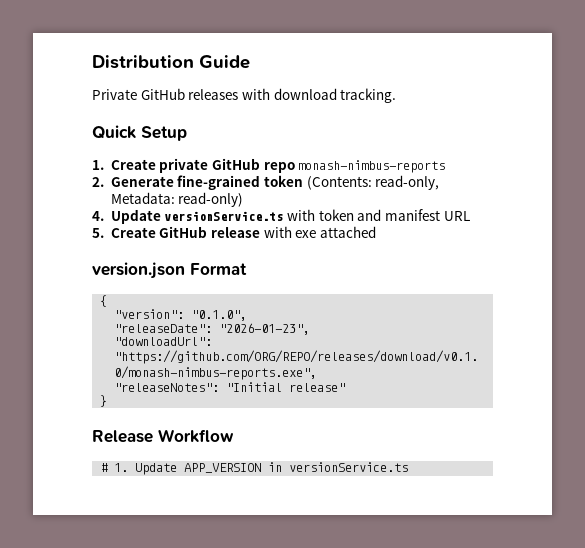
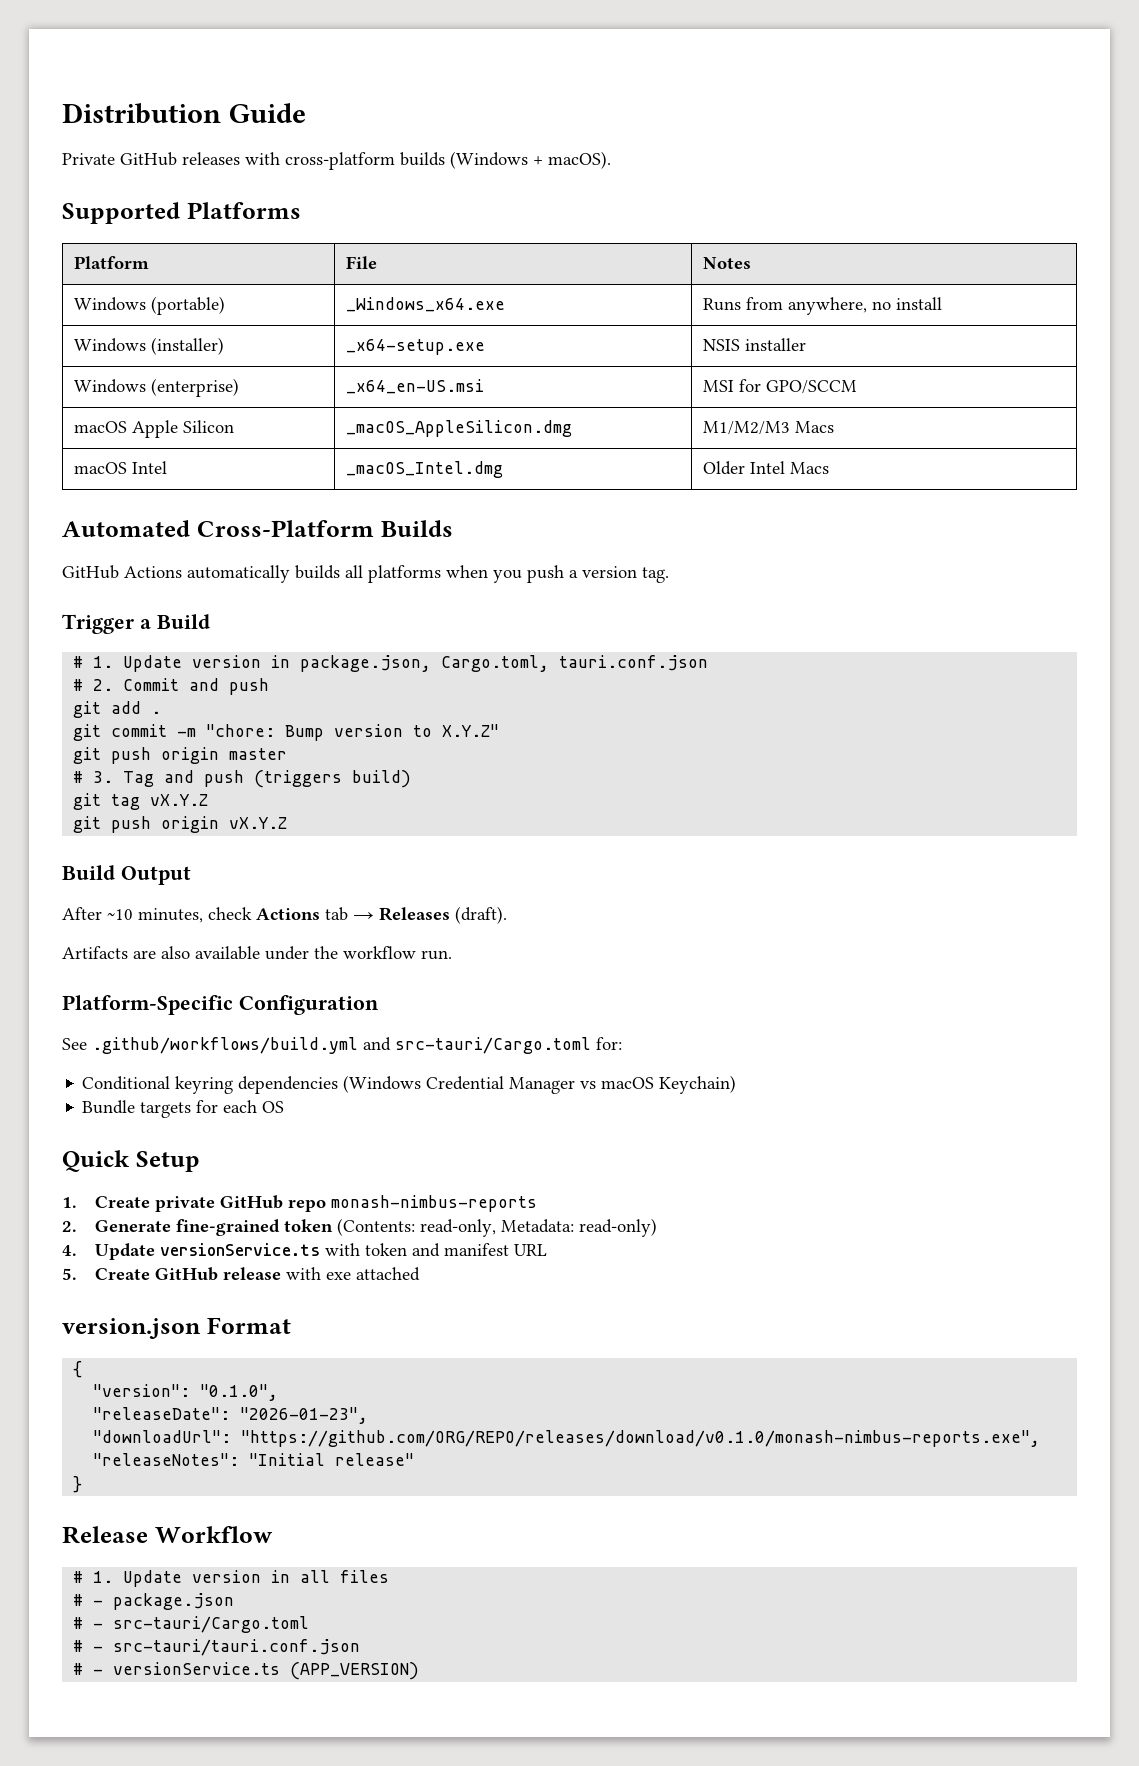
- Private GitHub releases with download tracking.
+ Private GitHub releases with cross-platform builds (Windows + macOS).
+ Supported Platforms
+ Platform | File | Notes
+ Windows (portable) | _Windows_x64.exe | Runs from anywhere, no install
+ Windows (installer) | _x64-setup.exe | NSIS installer
+ Windows (enterprise) | _x64_en-US.msi | MSI for GPO/SCCM
+ macOS Apple Silicon | _macOS_AppleSilicon.dmg | M1/M2/M3 Macs
+ macOS Intel | _macOS_Intel.dmg | Older Intel Macs
+ Automated Cross-Platform Builds
+ GitHub Actions automatically builds all platforms when you push a version tag.
+ Trigger a Build
+ # 1. Update version in package.json, Cargo.toml, tauri.conf.json
+ # 2. Commit and push
+ git add .
+ git commit -m "chore: Bump version to X.Y.Z"
+ git push origin master
+ # 3. Tag and push (triggers build)
+ git tag vX.Y.Z
+ git push origin vX.Y.Z
+ Build Output
+ After ~10 minutes, check Actions tab → Releases (draft).
+ Artifacts are also available under the workflow run.
+ Platform-Specific Configuration
+ See .github/workflows/build.yml and src-tauri/Cargo.toml for:
+ Conditional keyring dependencies (Windows Credential Manager vs macOS Keychain)
+ Bundle targets for each OS
- # 1. Update APP_VERSION in versionService.ts
+ # 1. Update version in all files
+ # - package.json
+ # - src-tauri/Cargo.toml
+ # - src-tauri/tauri.conf.json
+ # - versionService.ts (APP_VERSION)

